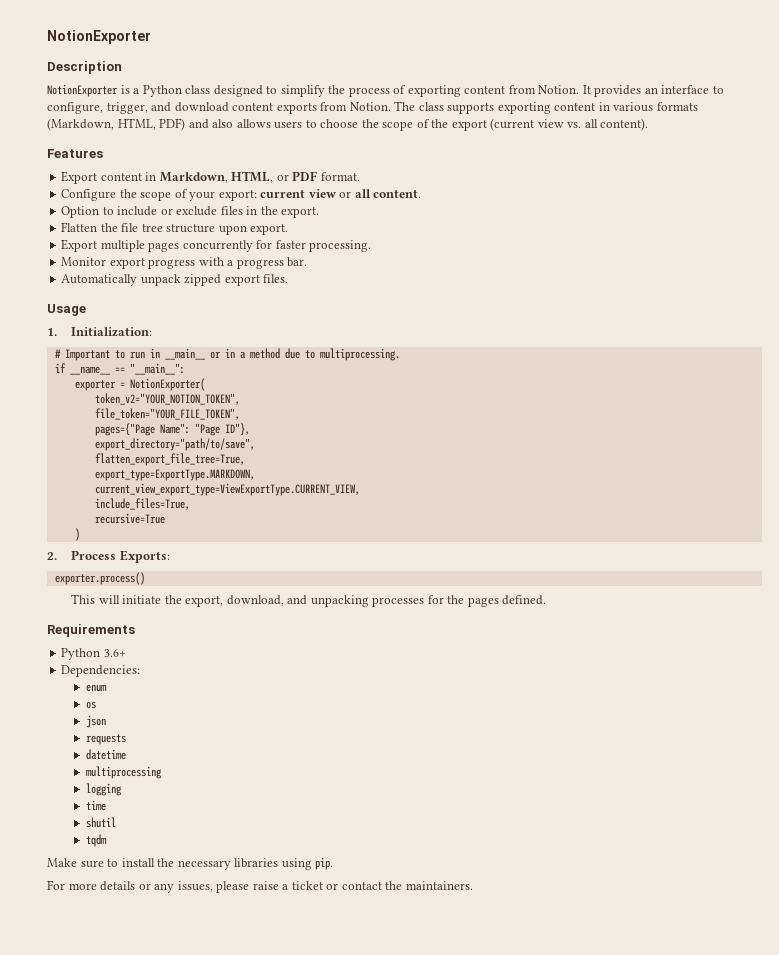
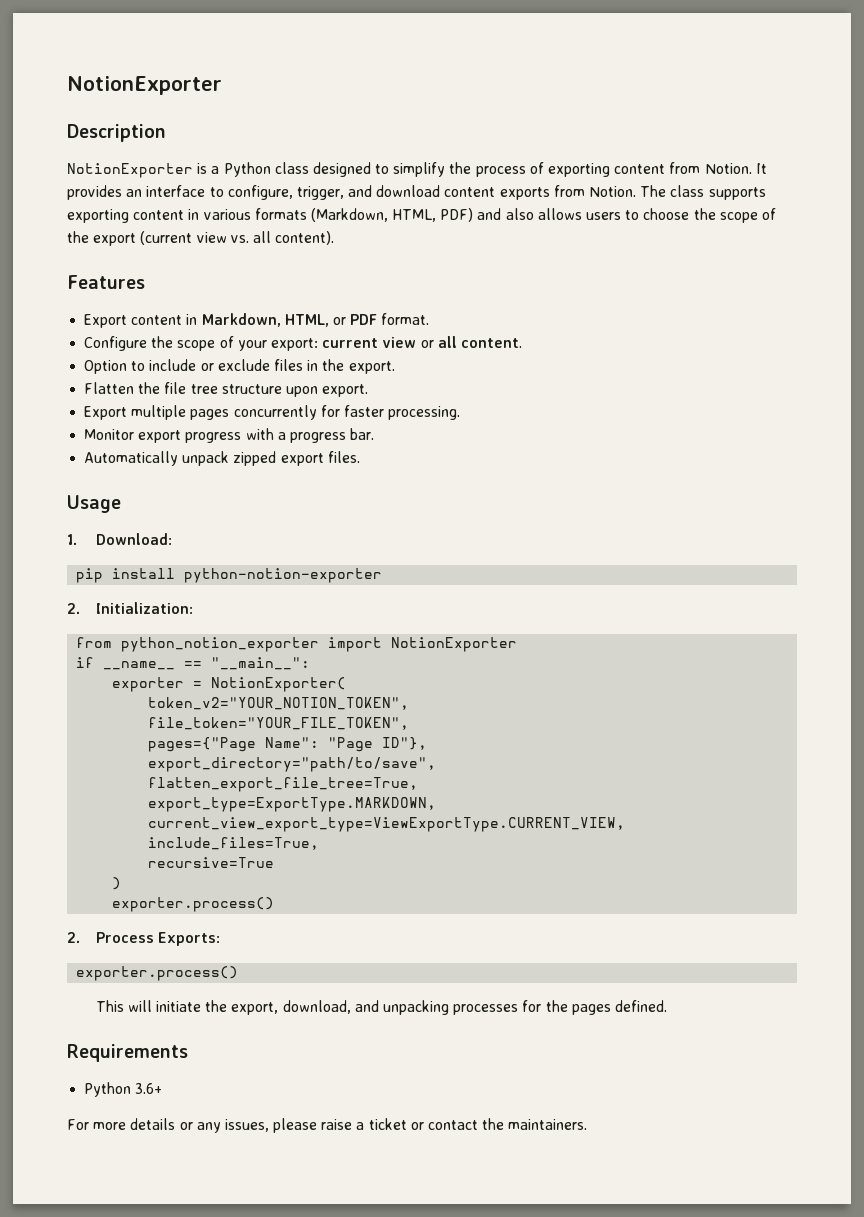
- 1. Initialization:
- # Important to run in __main__ or in a method due to multiprocessing.
+ 1. Download:
+ pip install python-notion-exporter
+ 2. Initialization:
+ from python_notion_exporter import NotionExporter
  )
+ exporter.process()
- Dependencies:
- enum
- os
- json
- requests
- datetime
- multiprocessing
- logging
- time
- shutil
- tqdm
- Make sure to install the necessary libraries using pip.

